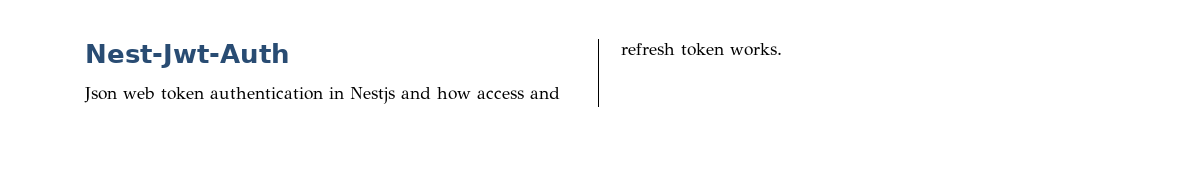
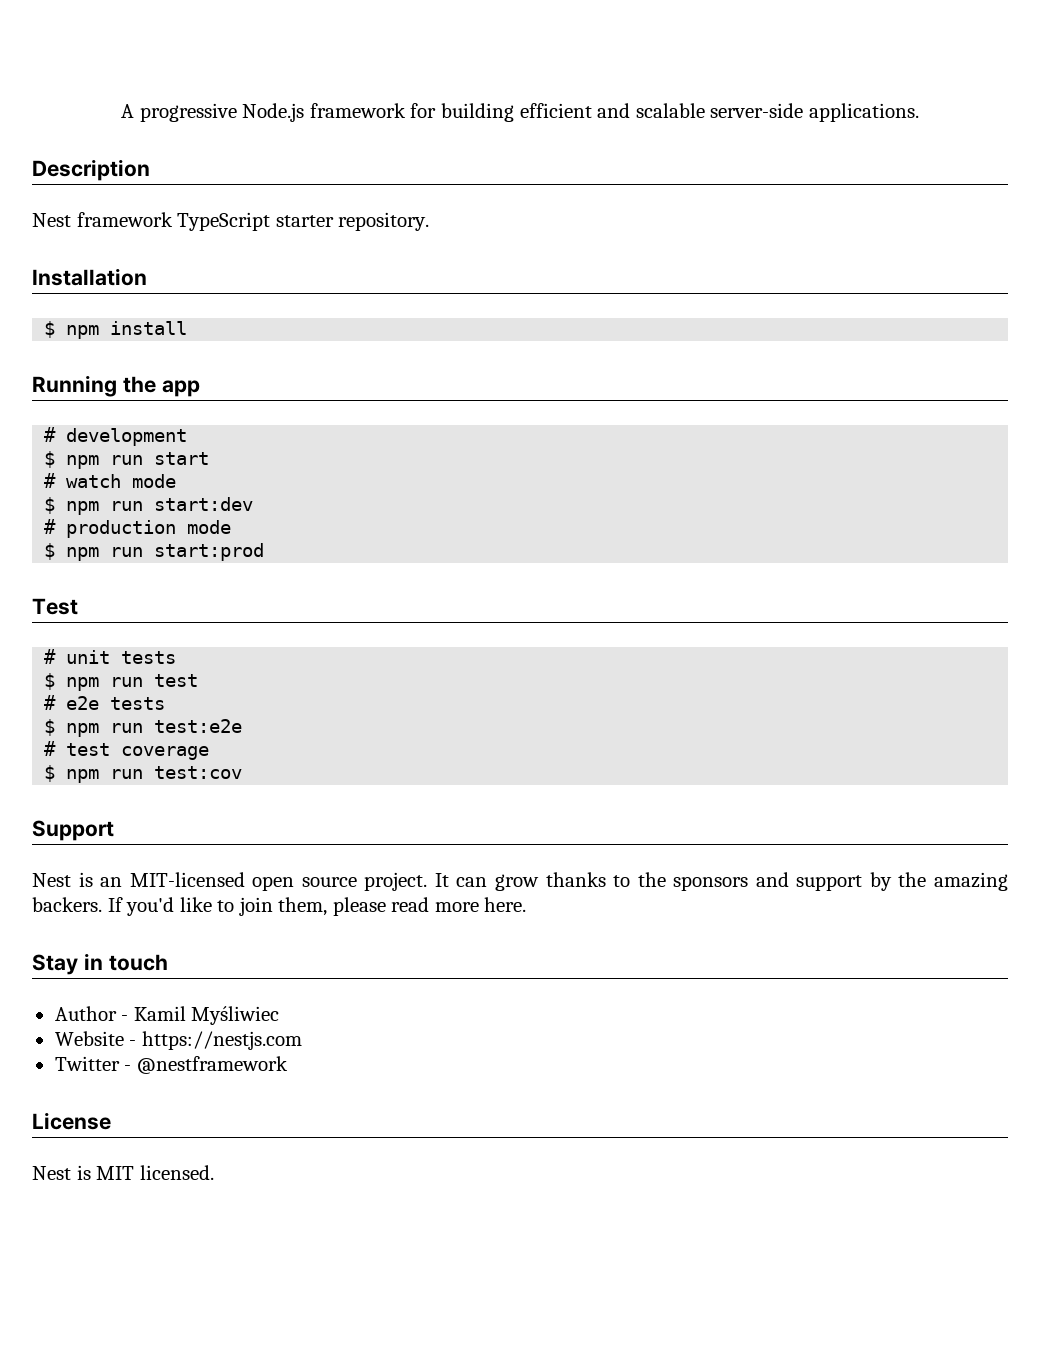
- Nest-Jwt-Auth
- Json web token authentication in Nestjs and how access and refresh token works.
+ A progressive Node.js framework for building efficient and scalable server-side applications.
+ Description
+ Nest framework TypeScript starter repository.
+ Installation
+ $ npm install
+ Running the app
+ # development
+ $ npm run start
+ # watch mode
+ $ npm run start:dev
+ # production mode
+ $ npm run start:prod
+ Test
+ # unit tests
+ $ npm run test
+ # e2e tests
+ $ npm run test:e2e
+ # test coverage
+ $ npm run test:cov
+ Support
+ Nest is an MIT-licensed open source project. It can grow thanks to the sponsors and support by the amazing backers. If you'd like to join them, please read more here.
+ Stay in touch
+ Author - Kamil Myśliwiec
+ Website - https://nestjs.com
+ Twitter - @nestframework
+ License
+ Nest is MIT licensed.

